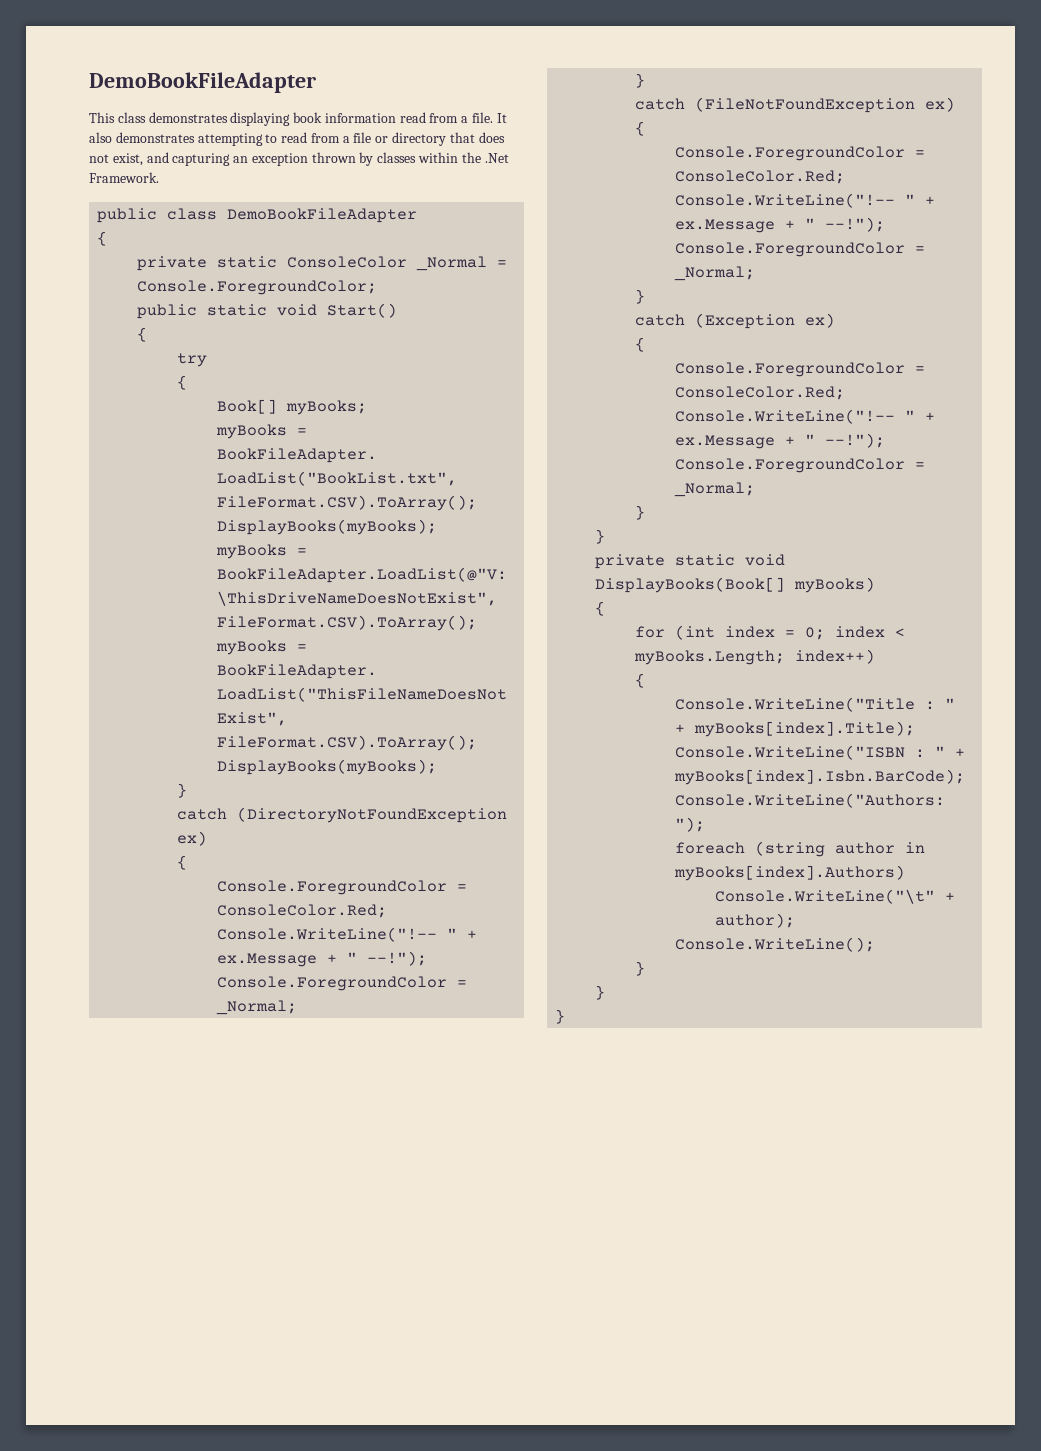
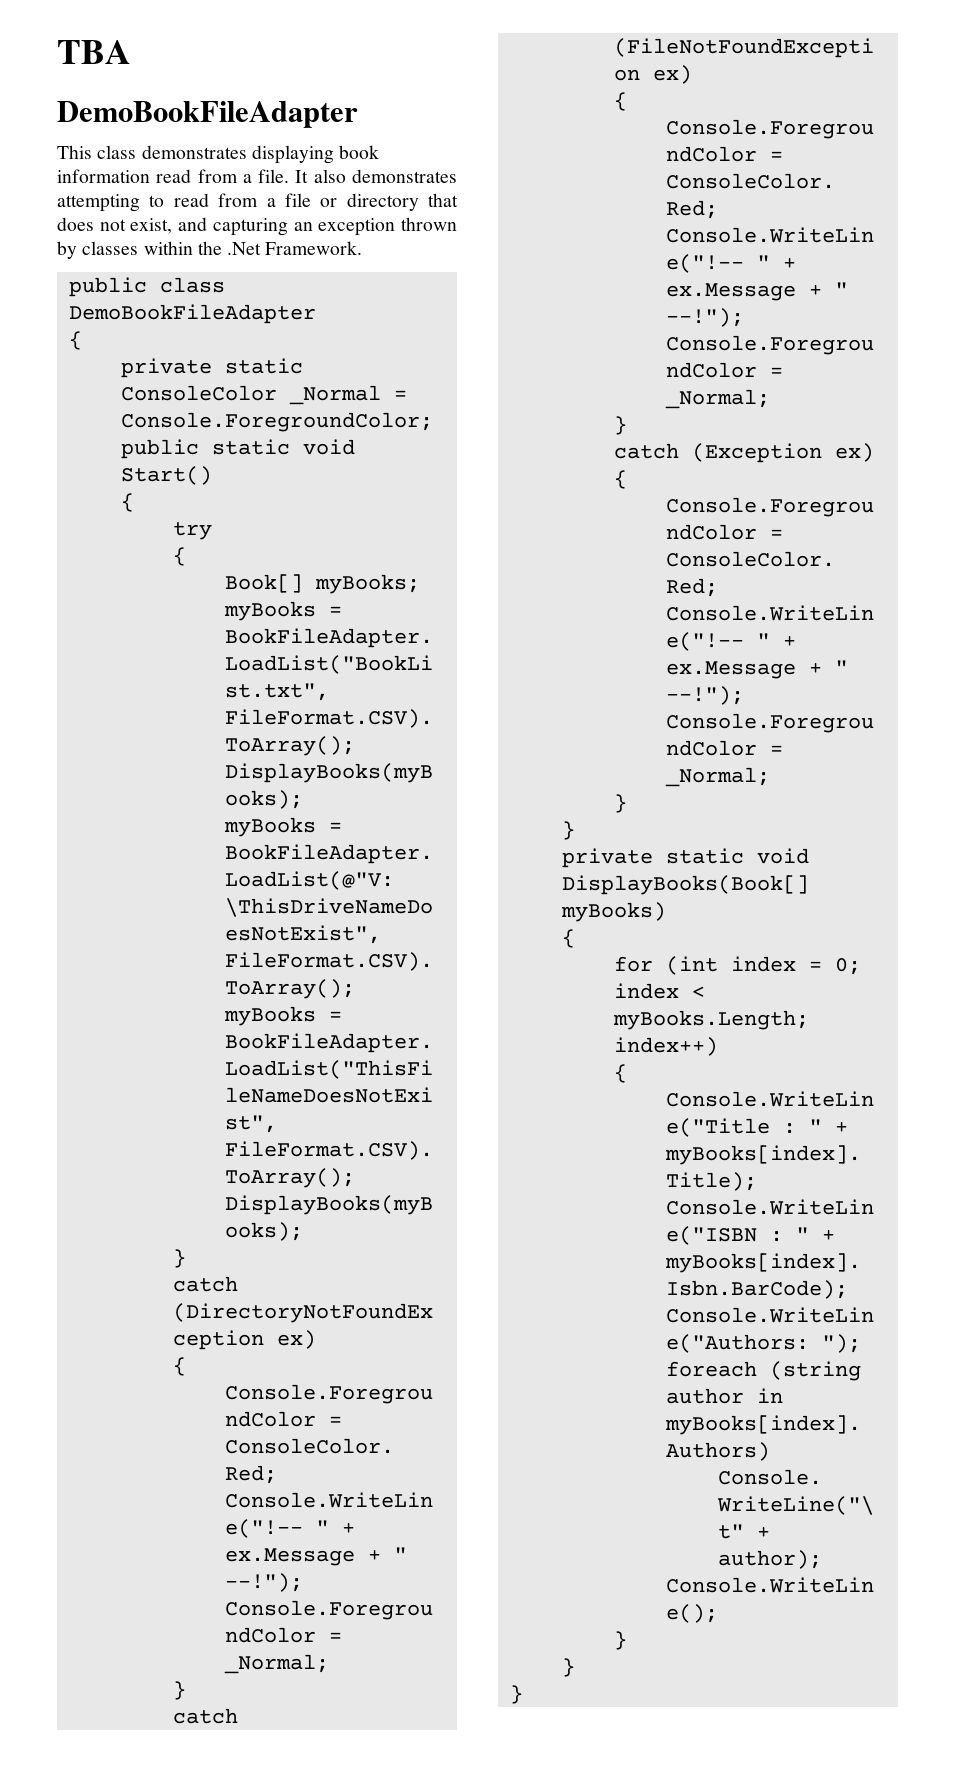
+ TBA

